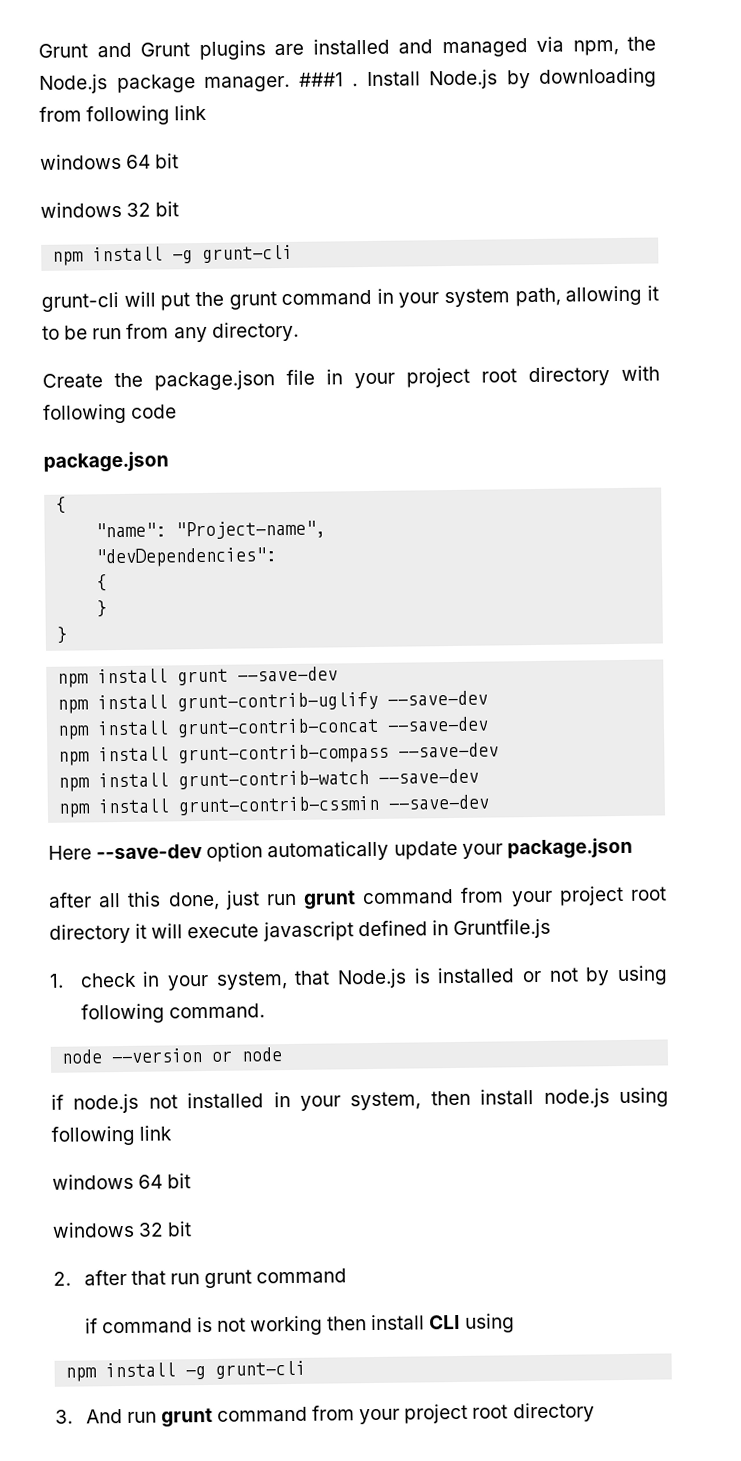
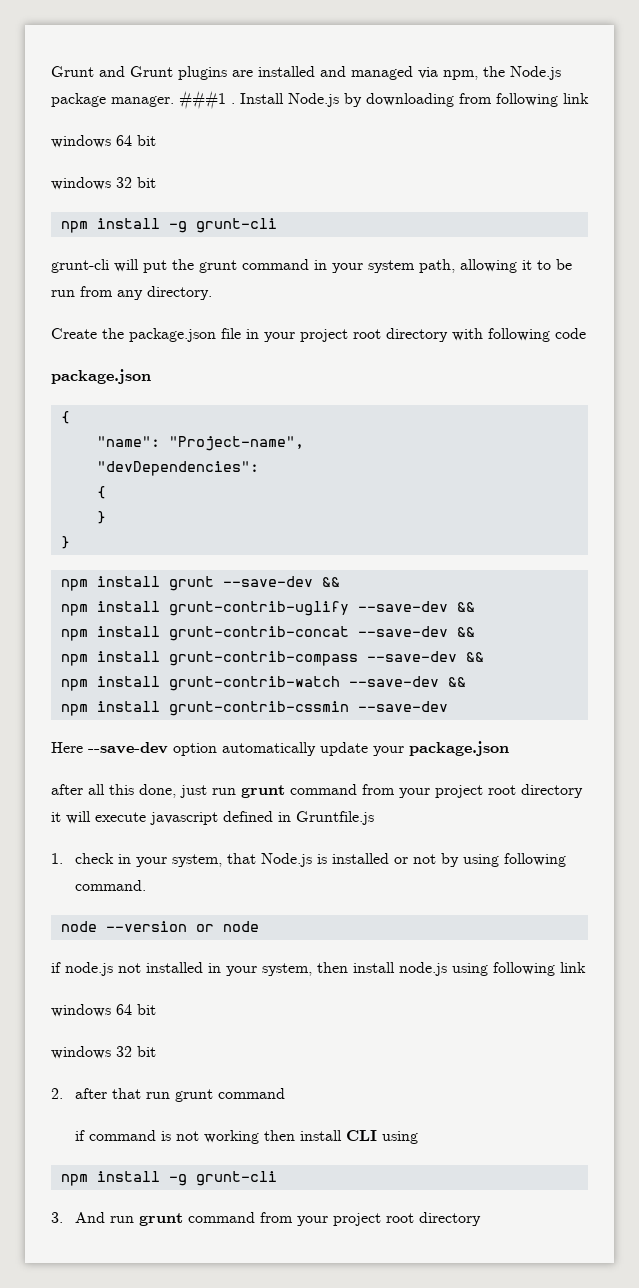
- npm install grunt --save-dev
+ npm install grunt --save-dev &&
- npm install grunt-contrib-uglify --save-dev
+ npm install grunt-contrib-uglify --save-dev &&
- npm install grunt-contrib-concat --save-dev
+ npm install grunt-contrib-concat --save-dev &&
- npm install grunt-contrib-compass --save-dev
+ npm install grunt-contrib-compass --save-dev &&
- npm install grunt-contrib-watch --save-dev
+ npm install grunt-contrib-watch --save-dev &&

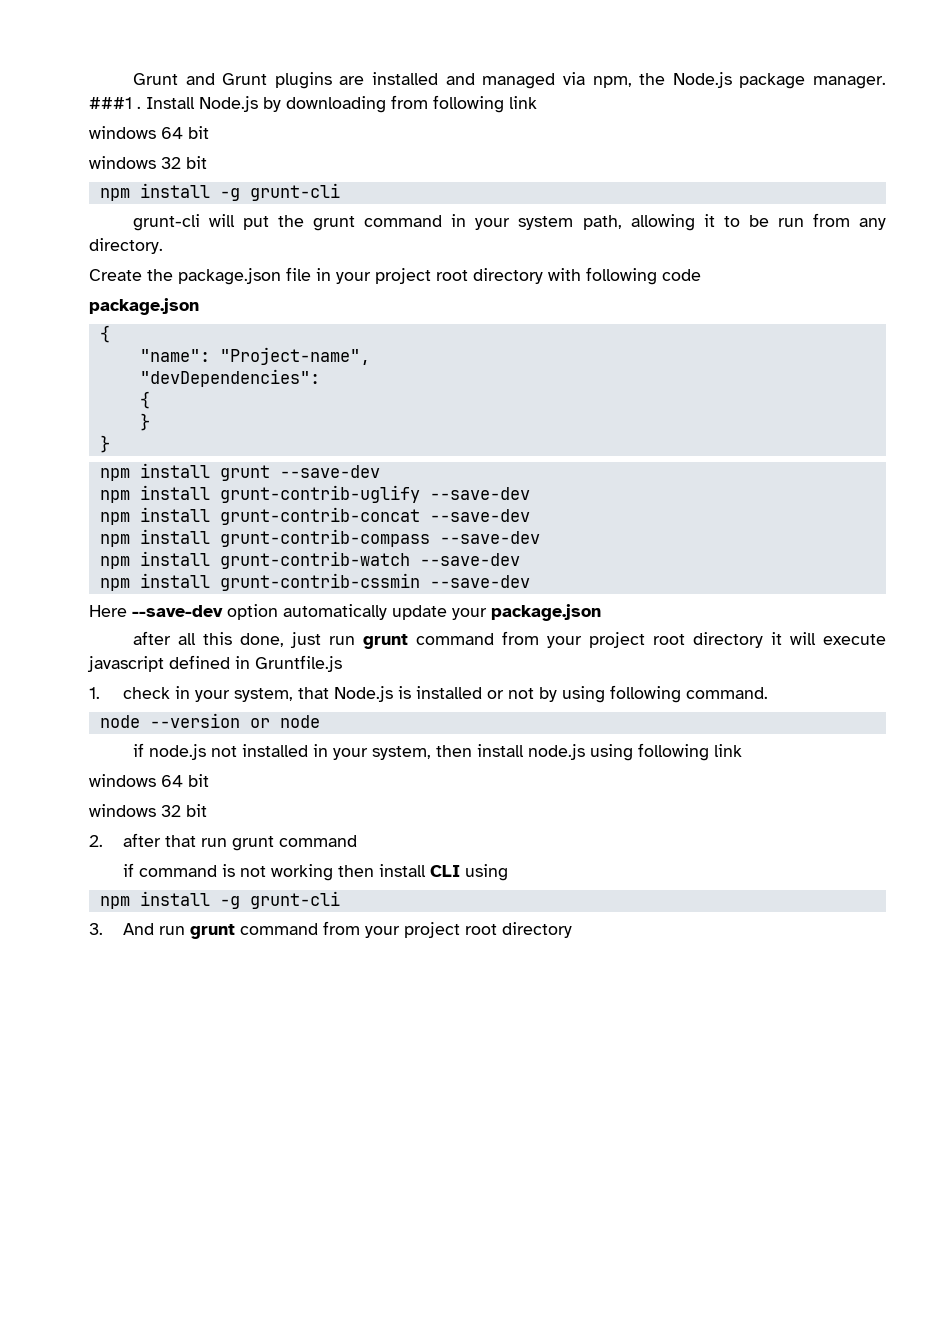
- npm install grunt --save-dev &&
+ npm install grunt --save-dev
- npm install grunt-contrib-uglify --save-dev &&
+ npm install grunt-contrib-uglify --save-dev
- npm install grunt-contrib-concat --save-dev &&
+ npm install grunt-contrib-concat --save-dev
- npm install grunt-contrib-compass --save-dev &&
+ npm install grunt-contrib-compass --save-dev
- npm install grunt-contrib-watch --save-dev &&
+ npm install grunt-contrib-watch --save-dev

